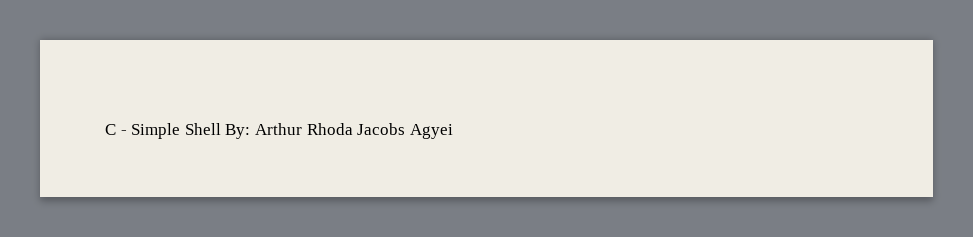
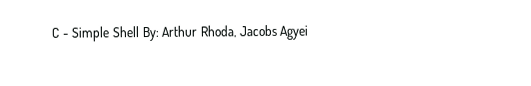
- C - Simple Shell By: Arthur Rhoda Jacobs Agyei
+ C - Simple Shell By: Arthur Rhoda, Jacobs Agyei

